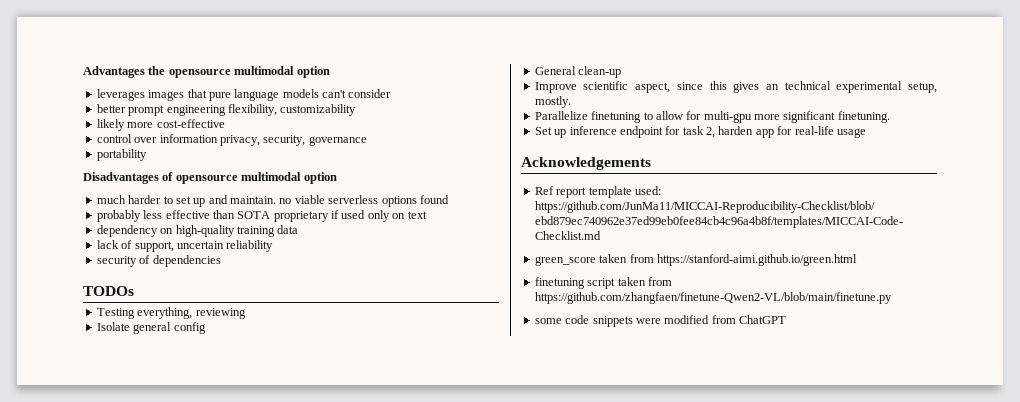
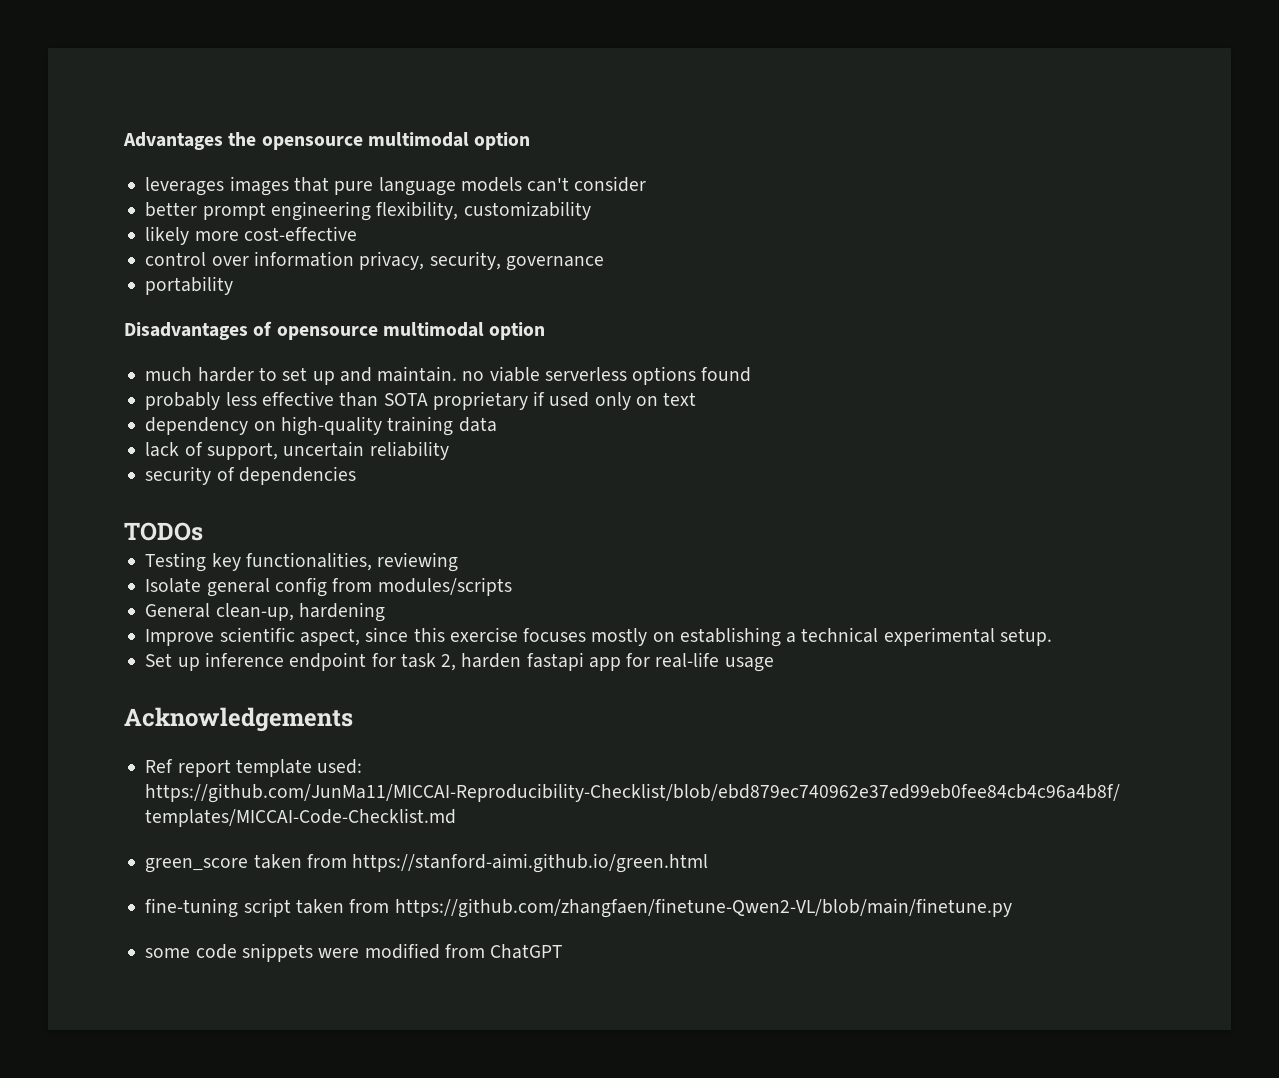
- Testing everything, reviewing
+ Testing key functionalities, reviewing
- Isolate general config
+ Isolate general config from modules/scripts
- General clean-up
+ General clean-up, hardening
- Improve scientific aspect, since this gives an technical experimental setup, mostly.
- Parallelize finetuning to allow for multi-gpu more significant finetuning.
+ Improve scientific aspect, since this exercise focuses mostly on establishing a technical experimental setup.
- Set up inference endpoint for task 2, harden app for real-life usage
+ Set up inference endpoint for task 2, harden fastapi app for real-life usage
- finetuning script taken from https://github.com/zhangfaen/finetune-Qwen2-VL/blob/main/finetune.py
+ fine-tuning script taken from https://github.com/zhangfaen/finetune-Qwen2-VL/blob/main/finetune.py

